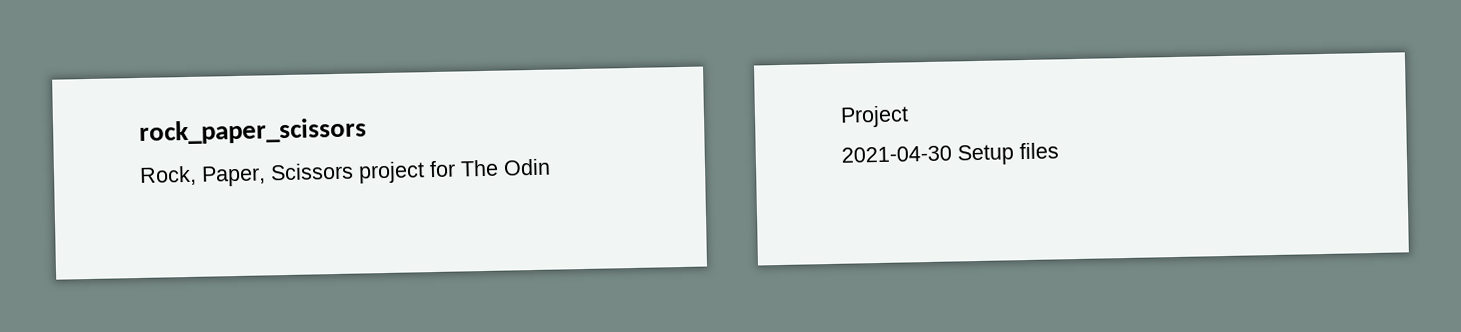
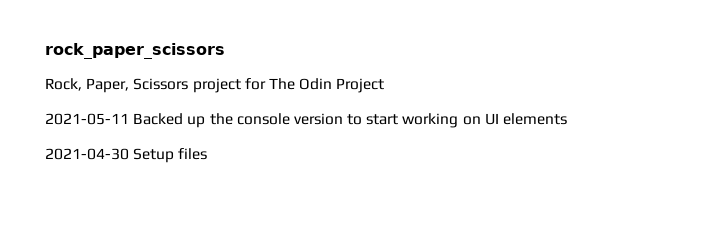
+ 2021-05-11 Backed up the console version to start working on UI elements

